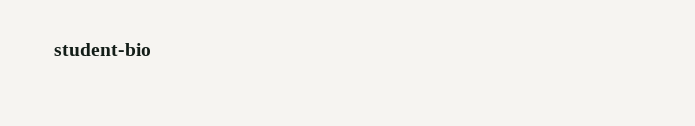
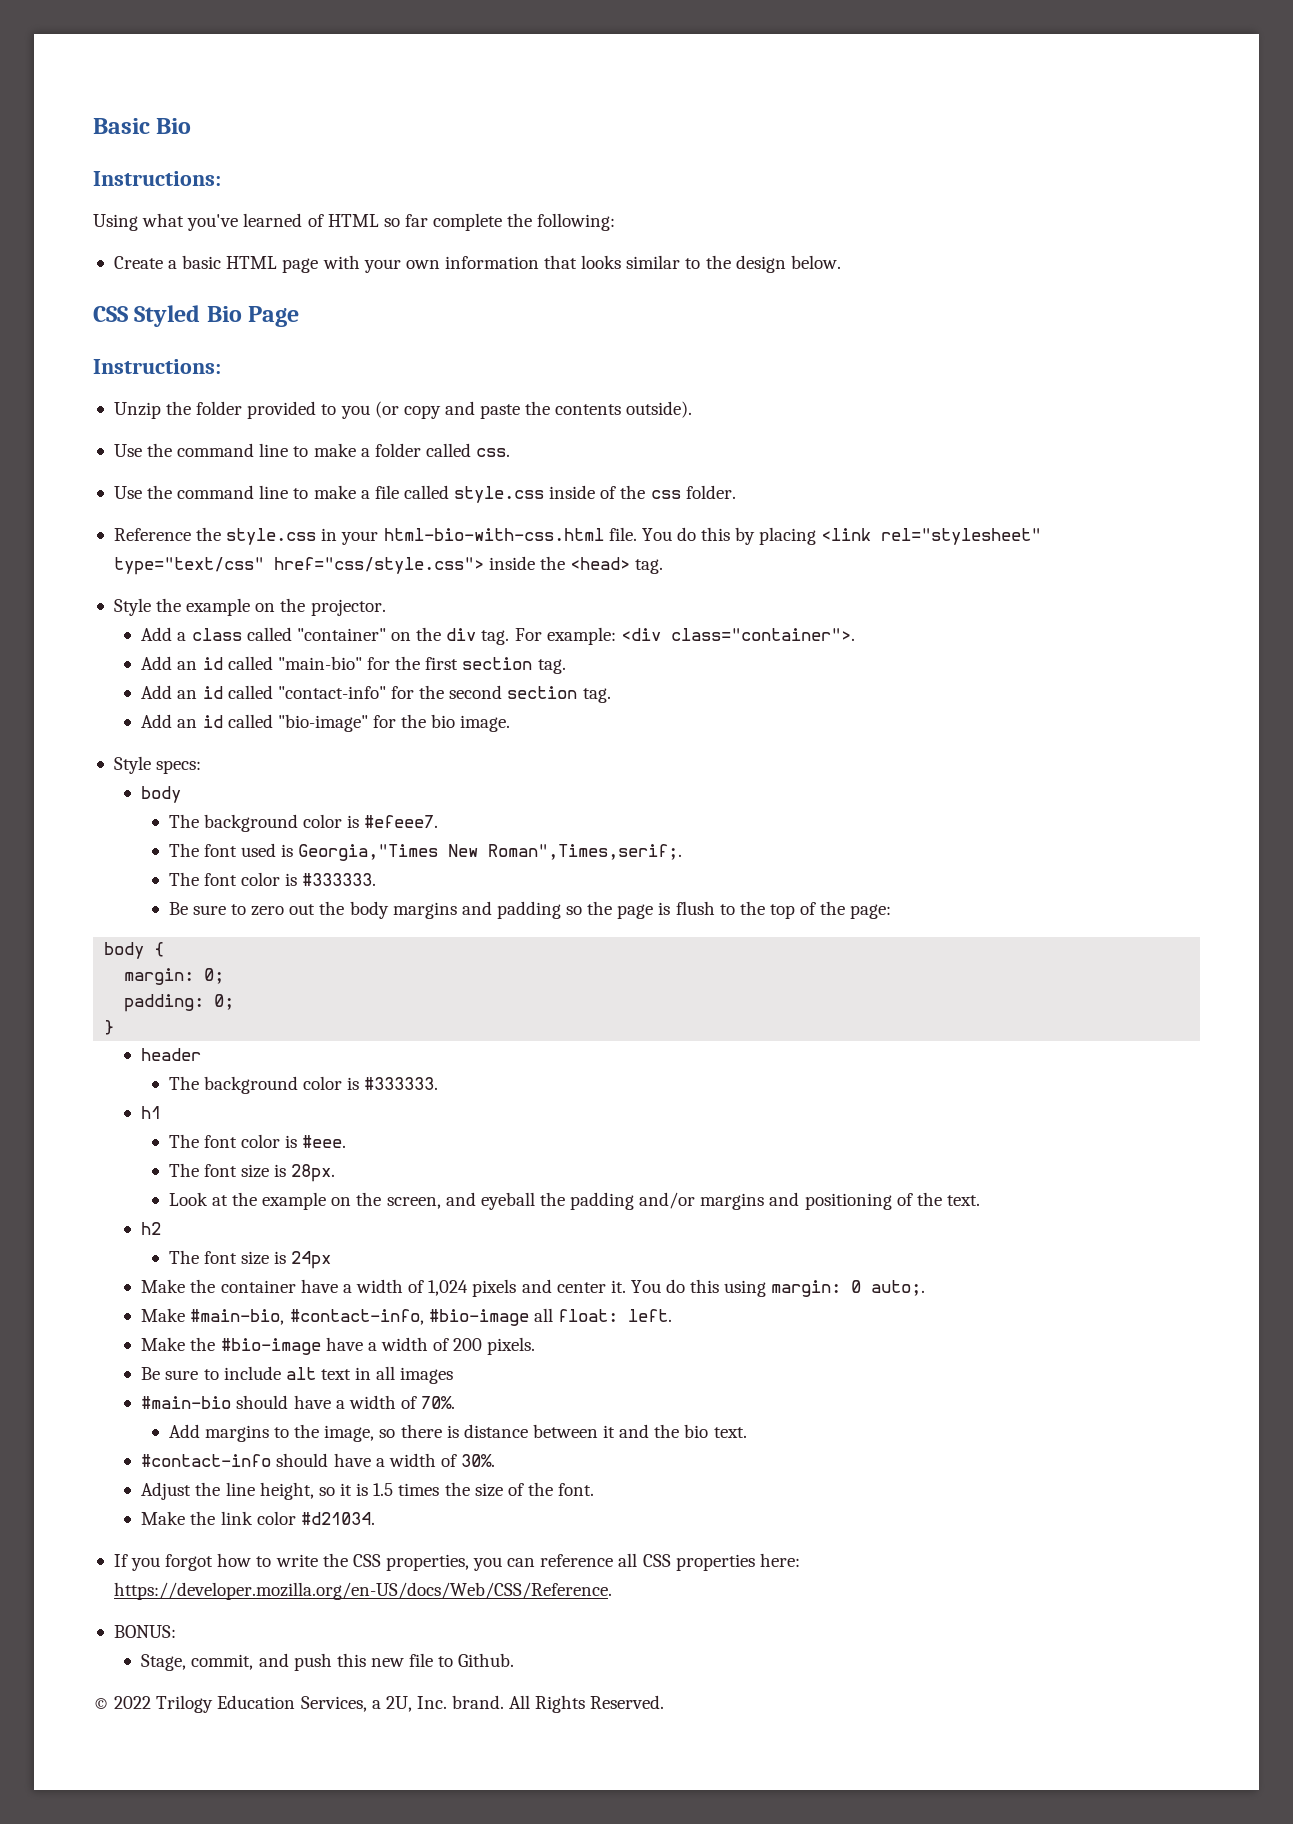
- student-bio
+ Basic Bio
+ Instructions:
+ Using what you've learned of HTML so far complete the following:
+ Create a basic HTML page with your own information that looks similar to the design below.
+ CSS Styled Bio Page
+ Instructions:
+ Unzip the folder provided to you (or copy and paste the contents outside).
+ Use the command line to make a folder called css.
+ Use the command line to make a file called style.css inside of the css folder.
+ Reference the style.css in your html-bio-with-css.html file. You do this by placing <link rel="stylesheet" type="text/css" href="css/style.css"> inside the <head> tag.
+ Style the example on the projector.
+ Add a class called "container" on the div tag. For example: <div class="container">.
+ Add an id called "main-bio" for the first section tag.
+ Add an id called "contact-info" for the second section tag.
+ Add an id called "bio-image" for the bio image.
+ Style specs:
+ body
+ The background color is #efeee7.
+ The font used is Georgia,"Times New Roman",Times,serif;.
+ The font color is #333333.
+ Be sure to zero out the body margins and padding so the page is flush to the top of the page:
+ body {
+ margin: 0;
+ padding: 0;
+ }
+ header
+ The background color is #333333.
+ h1
+ The font color is #eee.
+ The font size is 28px.
+ Look at the example on the screen, and eyeball the padding and/or margins and positioning of the text.
+ h2
+ The font size is 24px
+ Make the container have a width of 1,024 pixels and center it. You do this using margin: 0 auto;.
+ Make #main-bio, #contact-info, #bio-image all float: left.
+ Make the #bio-image have a width of 200 pixels.
+ Be sure to include alt text in all images
+ #main-bio should have a width of 70%.
+ Add margins to the image, so there is distance between it and the bio text.
+ #contact-info should have a width of 30%.
+ Adjust the line height, so it is 1.5 times the size of the font.
+ Make the link color #d21034.
+ If you forgot how to write the CSS properties, you can reference all CSS properties here: https://developer.mozilla.org/en-US/docs/Web/CSS/Reference.
+ BONUS:
+ Stage, commit, and push this new file to Github.
+ © 2022 Trilogy Education Services, a 2U, Inc. brand. All Rights Reserved.

